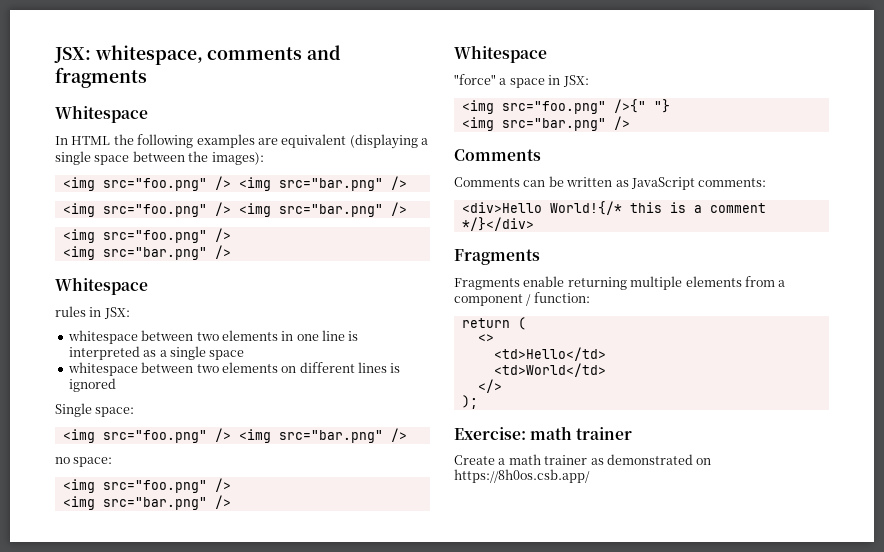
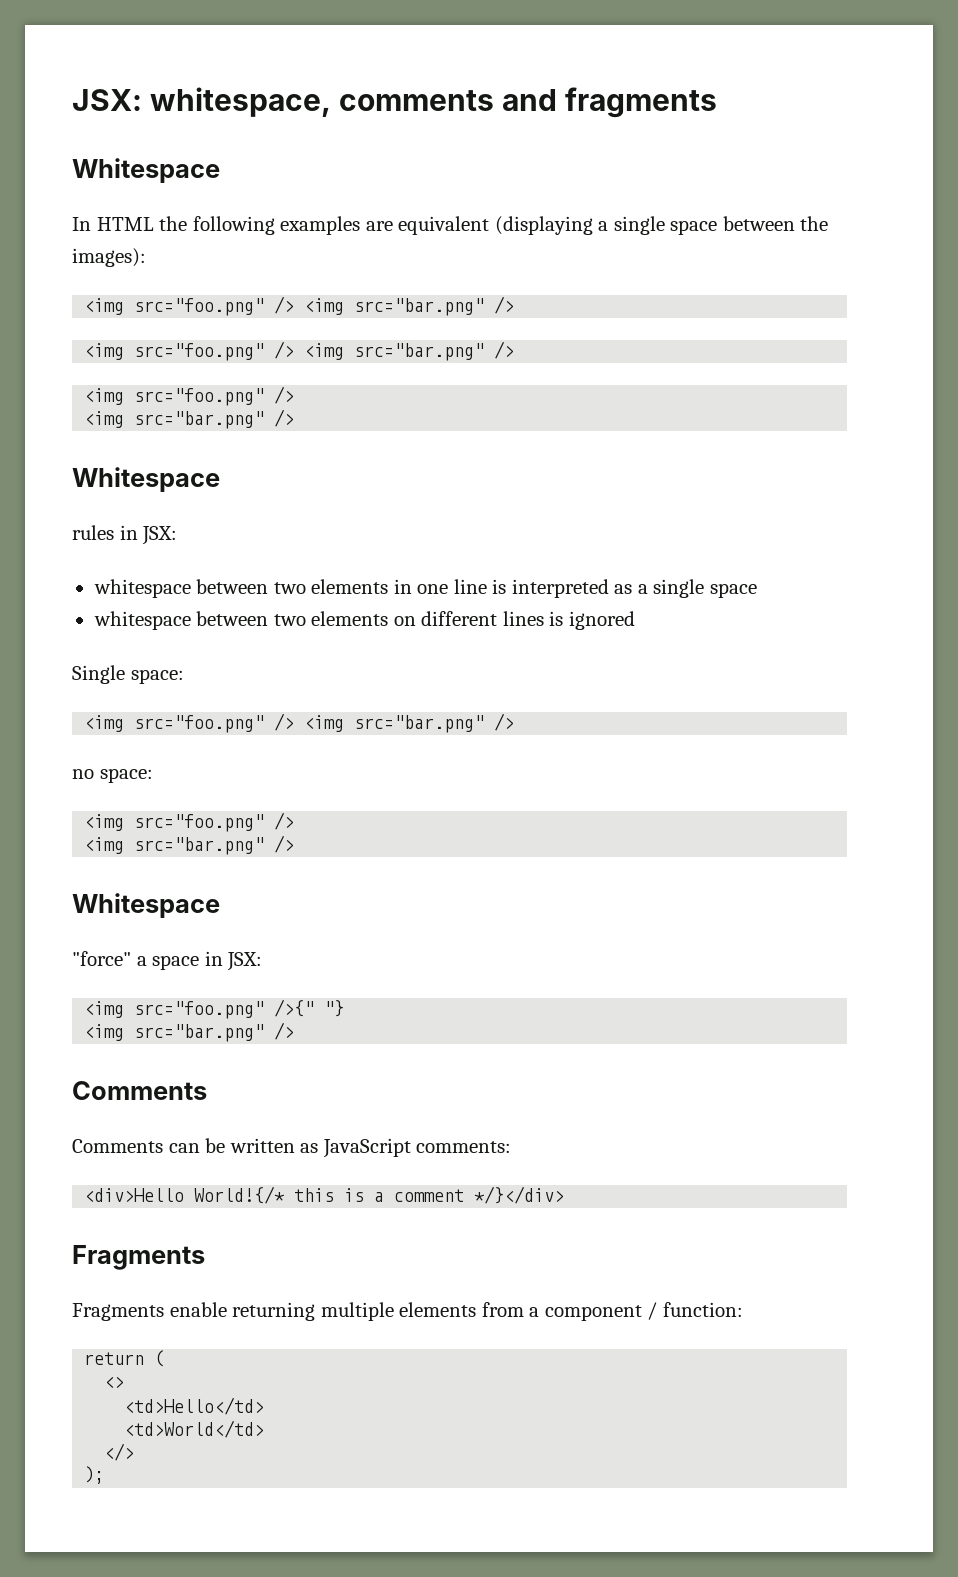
- Exercise: math trainer
- Create a math trainer as demonstrated on https://8h0os.csb.app/

